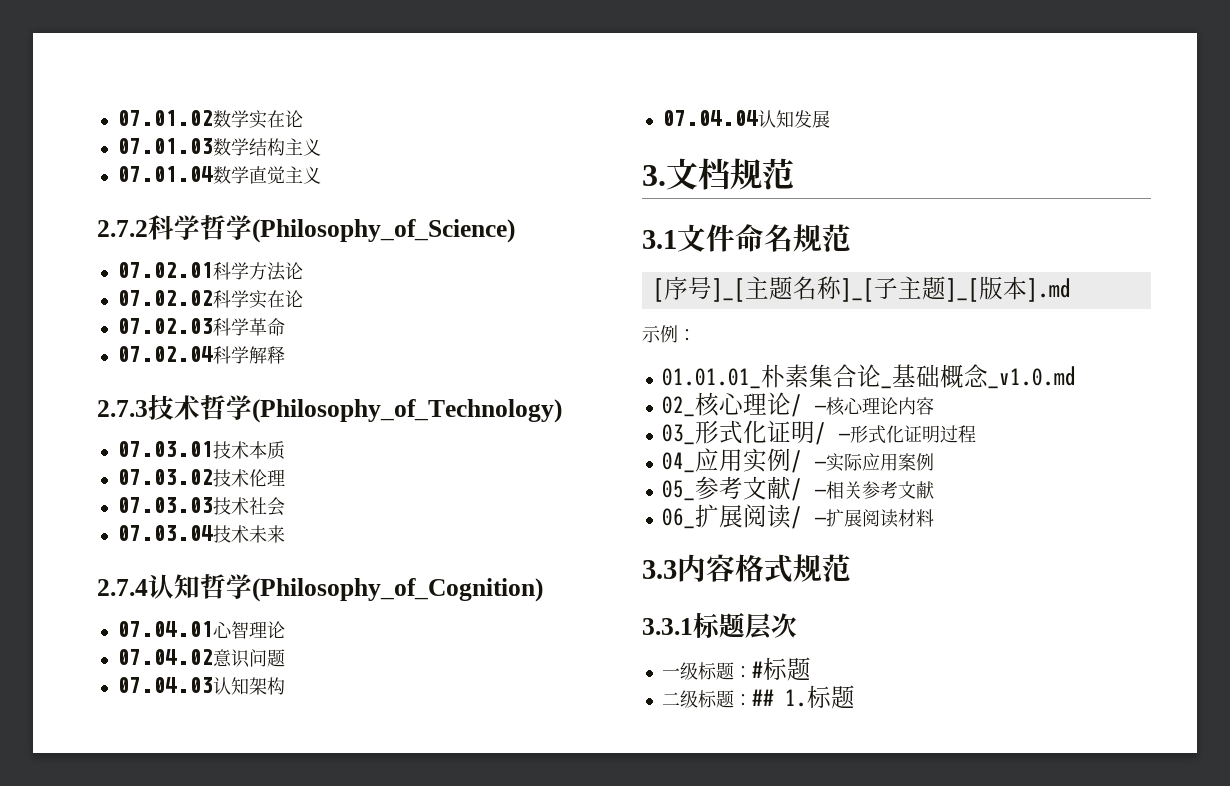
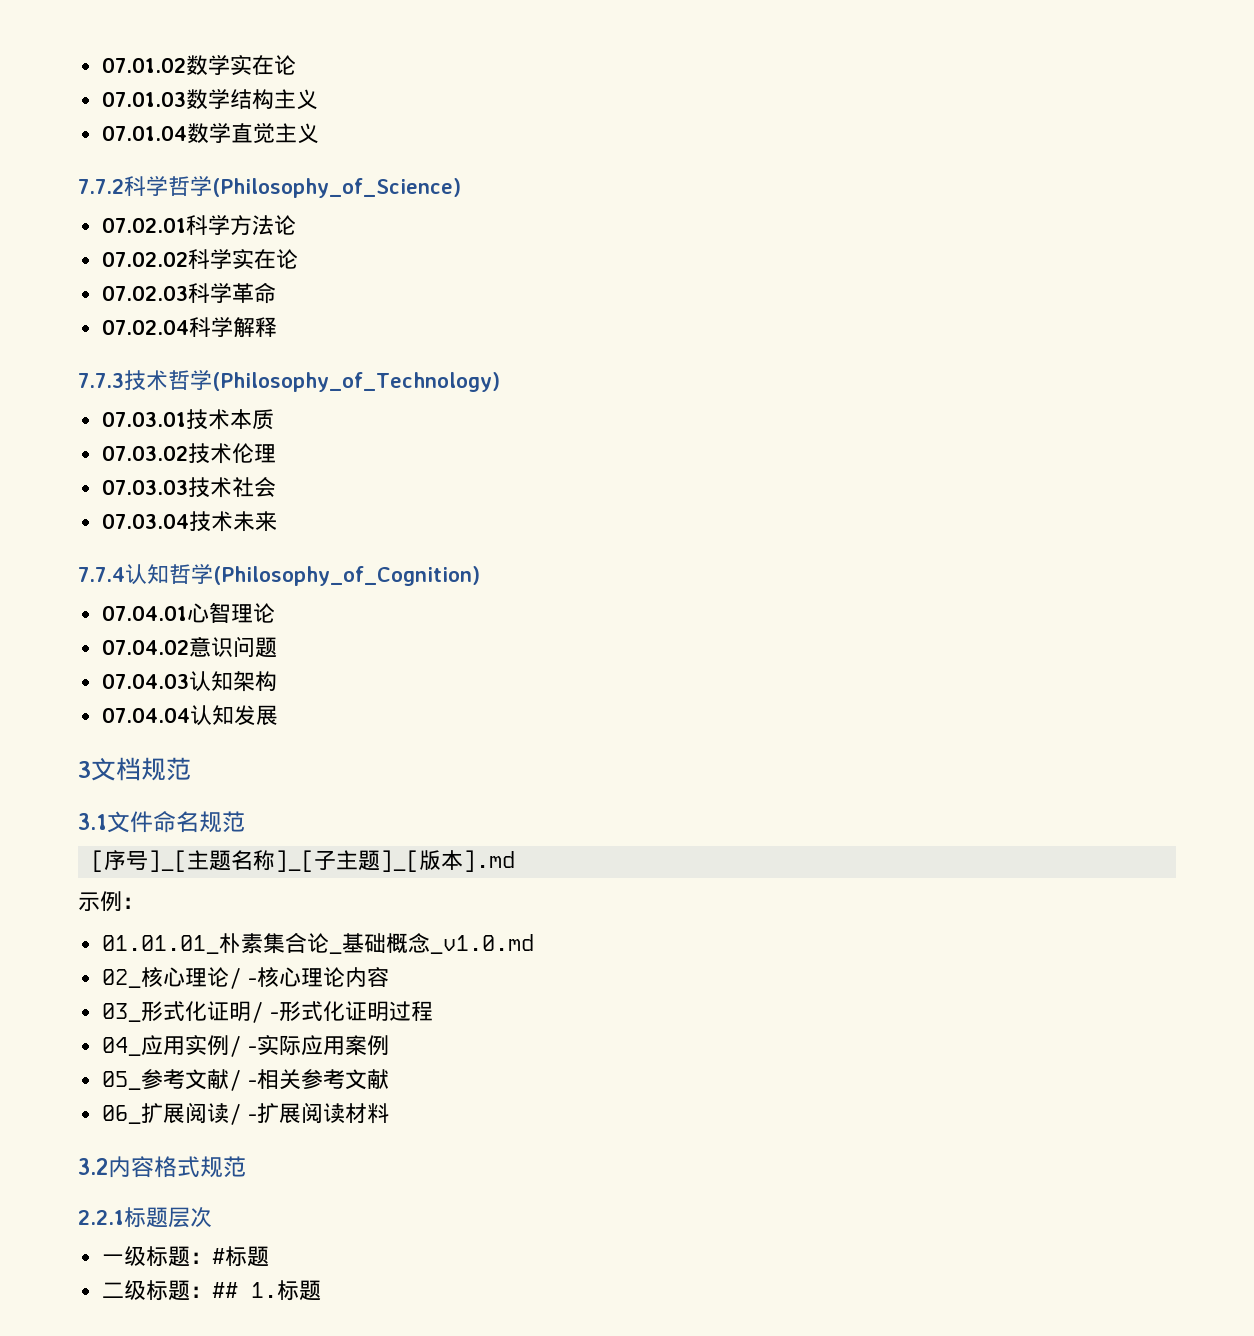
- 2.7.2科学哲学(Philosophy_of_Science)
+ 7.7.2科学哲学(Philosophy_of_Science)
- 2.7.3技术哲学(Philosophy_of_Technology)
+ 7.7.3技术哲学(Philosophy_of_Technology)
- 2.7.4认知哲学(Philosophy_of_Cognition)
+ 7.7.4认知哲学(Philosophy_of_Cognition)
- 3.文档规范
+ 3文档规范
- 3.3内容格式规范
+ 3.2内容格式规范
- 3.3.1标题层次
+ 2.2.1标题层次

